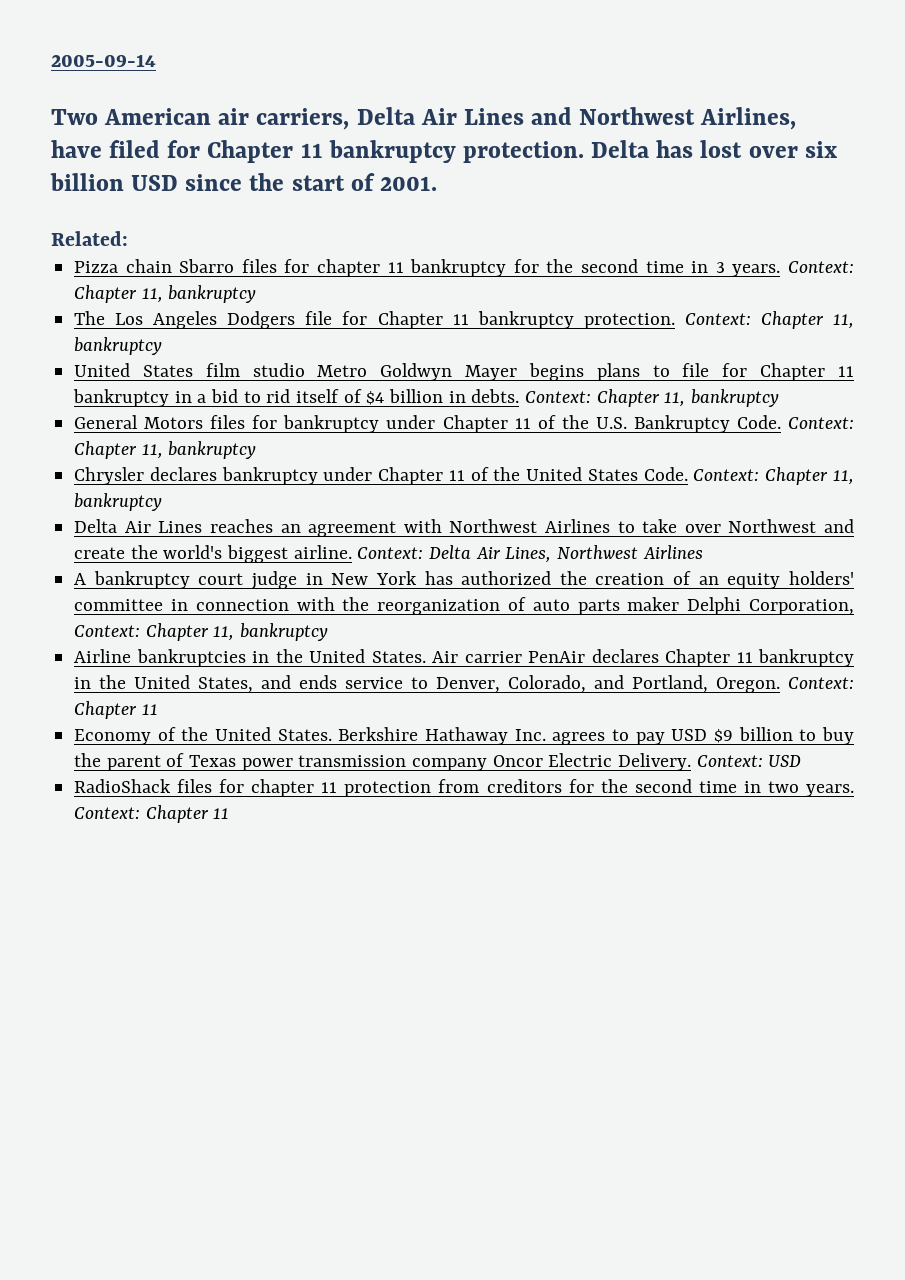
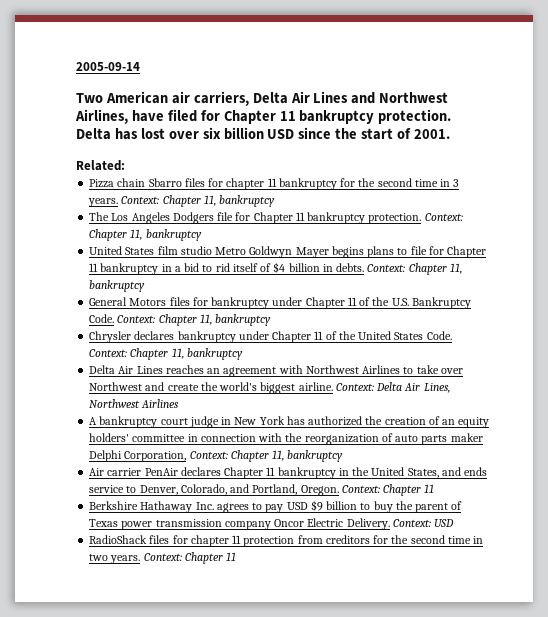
- Airline bankruptcies in the United States.
- Economy of the United States.

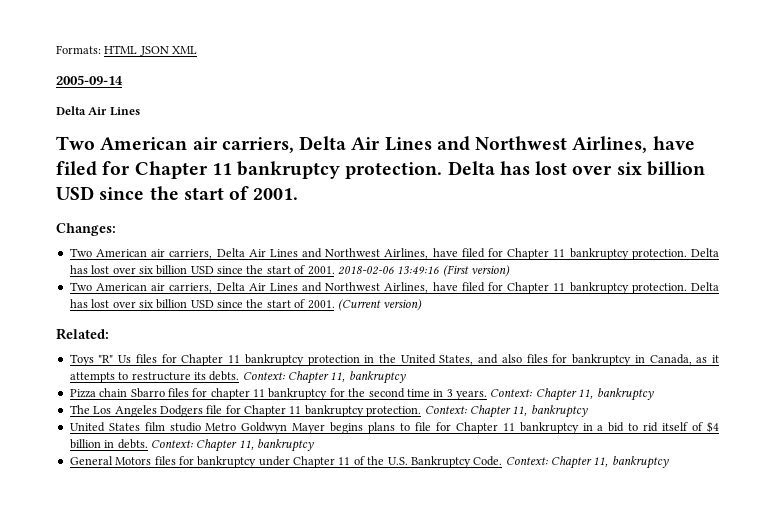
+ Formats: HTML JSON XML
  2005-09-14
+ Delta Air Lines
+ Changes:
+ Two American air carriers, Delta Air Lines and Northwest Airlines, have filed for Chapter 11 bankruptcy protection. Delta has lost over six billion USD since the start of 2001. 2018-02-06 13:49:16 (First version)
+ Two American air carriers, Delta Air Lines and Northwest Airlines, have filed for Chapter 11 bankruptcy protection. Delta has lost over six billion USD since the start of 2001. (Current version)
  Related:
+ Toys "R" Us files for Chapter 11 bankruptcy protection in the United States, and also files for bankruptcy in Canada, as it attempts to restructure its debts. Context: Chapter 11, bankruptcy
- Chrysler declares bankruptcy under Chapter 11 of the United States Code. Context: Chapter 11, bankruptcy
- Delta Air Lines reaches an agreement with Northwest Airlines to take over Northwest and create the world's biggest airline. Context: Delta Air Lines, Northwest Airlines
- A bankruptcy court judge in New York has authorized the creation of an equity holders' committee in connection with the reorganization of auto parts maker Delphi Corporation, Context: Chapter 11, bankruptcy
- Air carrier PenAir declares Chapter 11 bankruptcy in the United States, and ends service to Denver, Colorado, and Portland, Oregon. Context: Chapter 11
- Berkshire Hathaway Inc. agrees to pay USD $9 billion to buy the parent of Texas power transmission company Oncor Electric Delivery. Context: USD
- RadioShack files for chapter 11 protection from creditors for the second time in two years. Context: Chapter 11

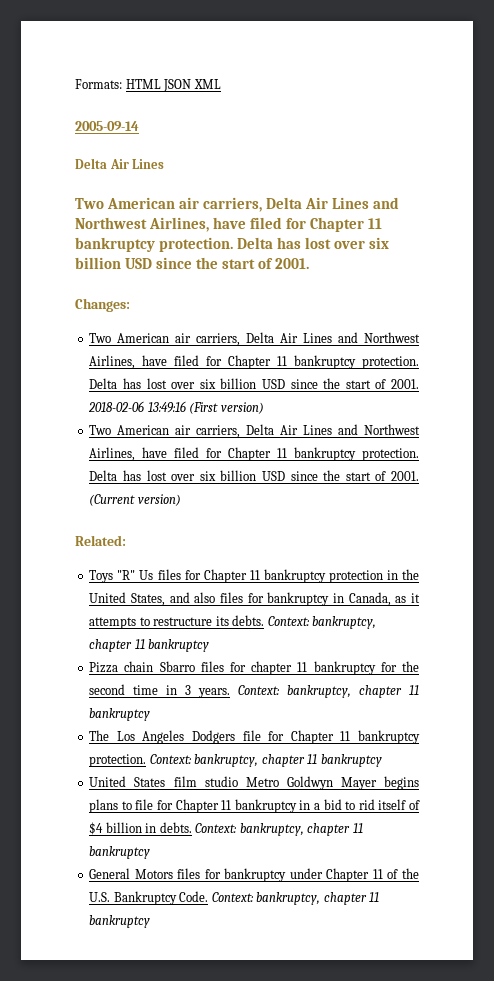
- Toys "R" Us files for Chapter 11 bankruptcy protection in the United States, and also files for bankruptcy in Canada, as it attempts to restructure its debts. Context: Chapter 11, bankruptcy
+ Toys "R" Us files for Chapter 11 bankruptcy protection in the United States, and also files for bankruptcy in Canada, as it attempts to restructure its debts. Context: bankruptcy, chapter 11 bankruptcy
- Pizza chain Sbarro files for chapter 11 bankruptcy for the second time in 3 years. Context: Chapter 11, bankruptcy
+ Pizza chain Sbarro files for chapter 11 bankruptcy for the second time in 3 years. Context: bankruptcy, chapter 11 bankruptcy
- The Los Angeles Dodgers file for Chapter 11 bankruptcy protection. Context: Chapter 11, bankruptcy
+ The Los Angeles Dodgers file for Chapter 11 bankruptcy protection. Context: bankruptcy, chapter 11 bankruptcy
- United States film studio Metro Goldwyn Mayer begins plans to file for Chapter 11 bankruptcy in a bid to rid itself of $4 billion in debts. Context: Chapter 11, bankruptcy
+ United States film studio Metro Goldwyn Mayer begins plans to file for Chapter 11 bankruptcy in a bid to rid itself of $4 billion in debts. Context: bankruptcy, chapter 11 bankruptcy
- General Motors files for bankruptcy under Chapter 11 of the U.S. Bankruptcy Code. Context: Chapter 11, bankruptcy
+ General Motors files for bankruptcy under Chapter 11 of the U.S. Bankruptcy Code. Context: bankruptcy, chapter 11 bankruptcy

